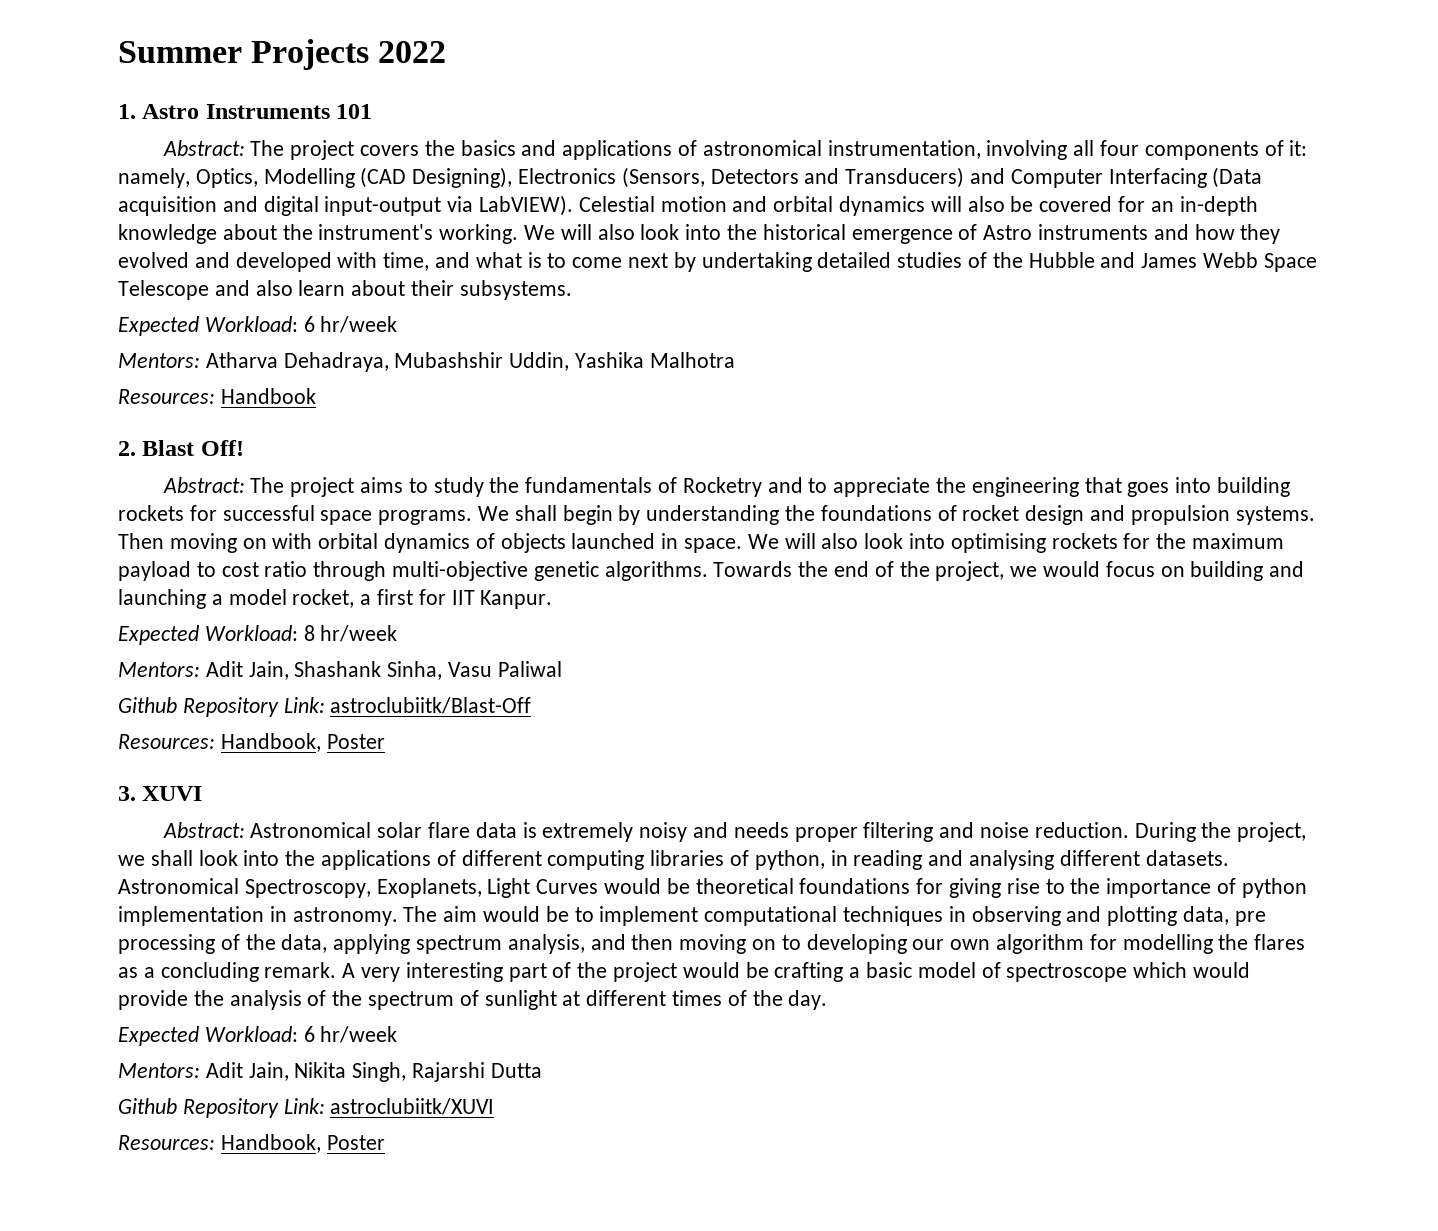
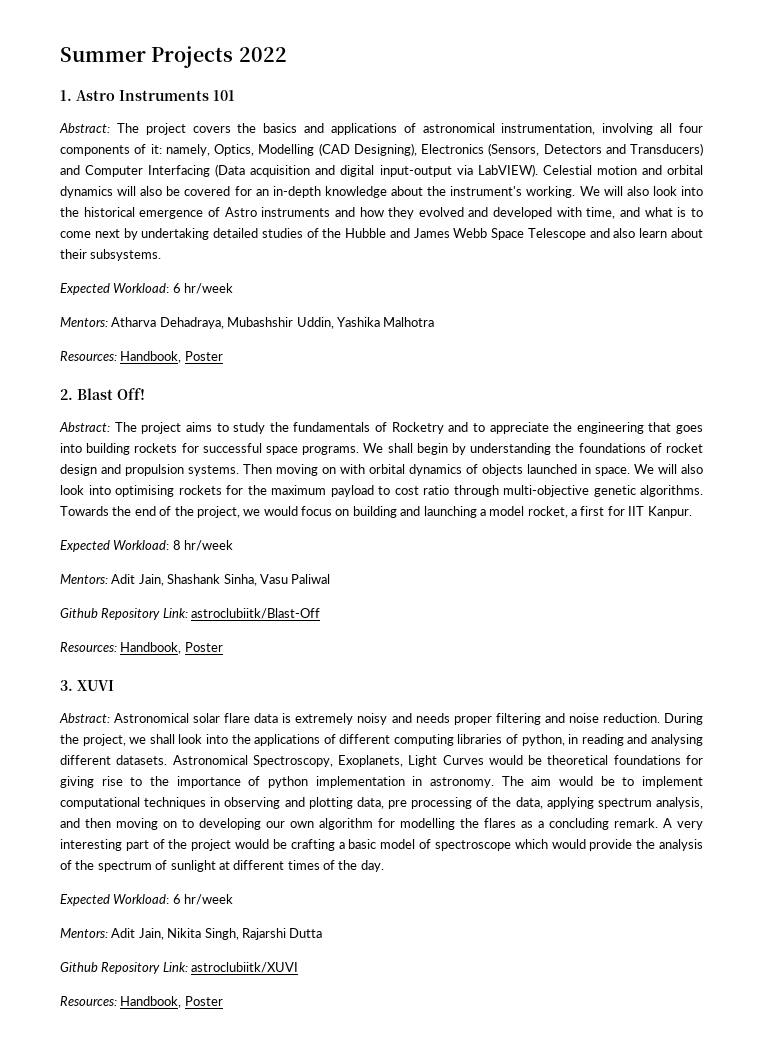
  Mentors: Atharva Dehadraya, Mubashshir Uddin, Yashika Malhotra
- Resources: Handbook
+ Resources: Handbook, Poster

